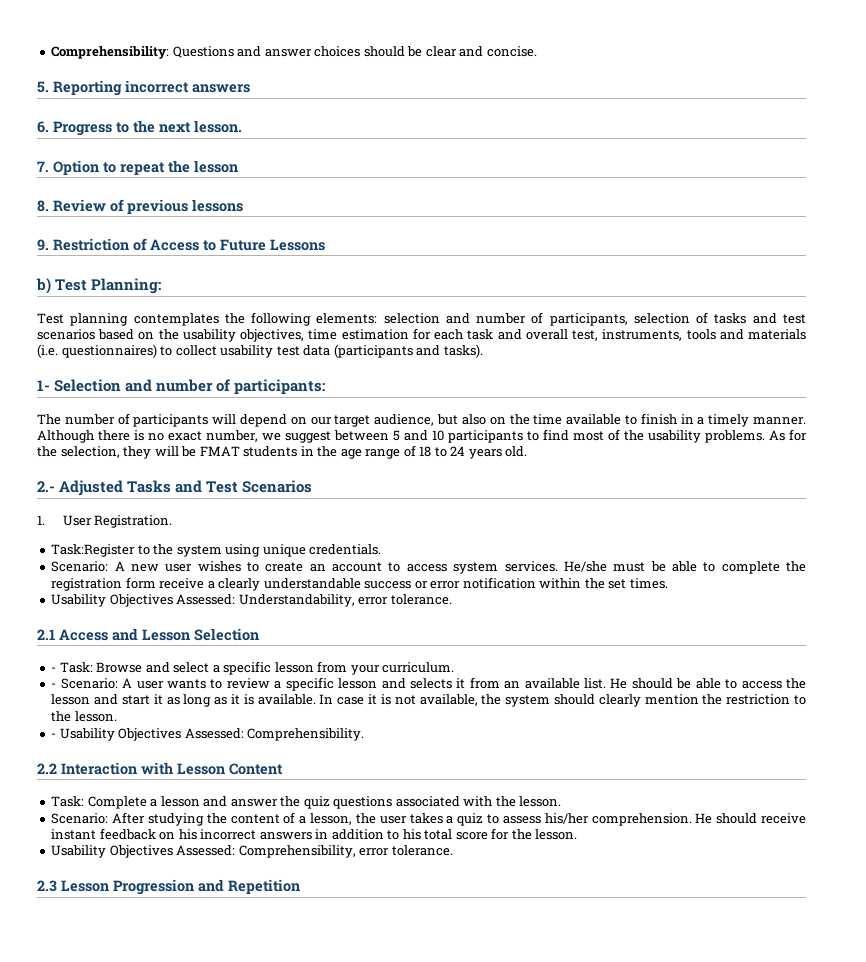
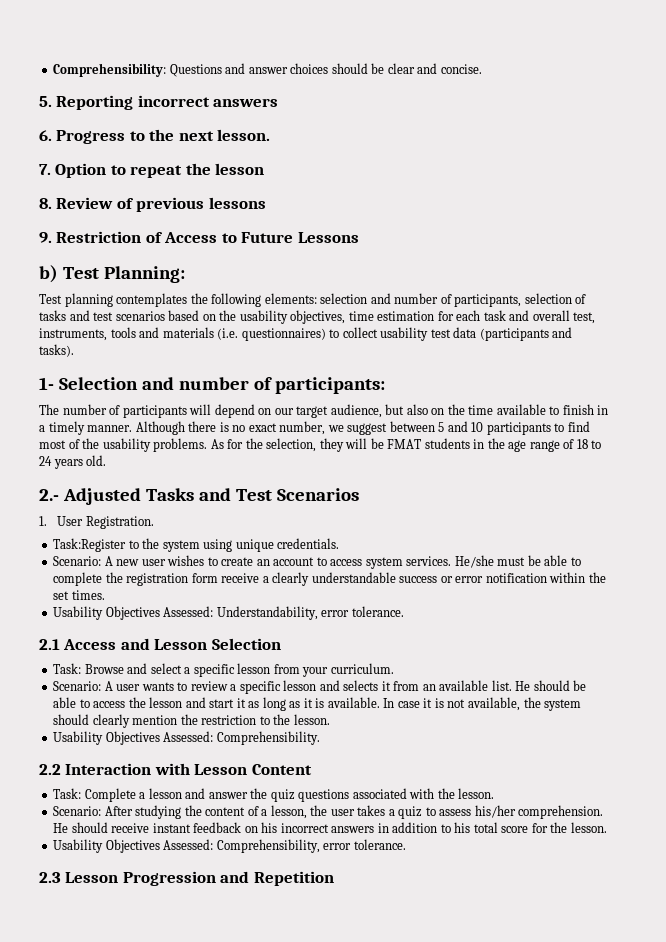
- - Task: Browse and select a specific lesson from your curriculum.
+ Task: Browse and select a specific lesson from your curriculum.
- - Scenario: A user wants to review a specific lesson and selects it from an available list.
+ Scenario: A user wants to review a specific lesson and selects it from an available list.
- - Usability Objectives Assessed: Comprehensibility.
+ Usability Objectives Assessed: Comprehensibility.

